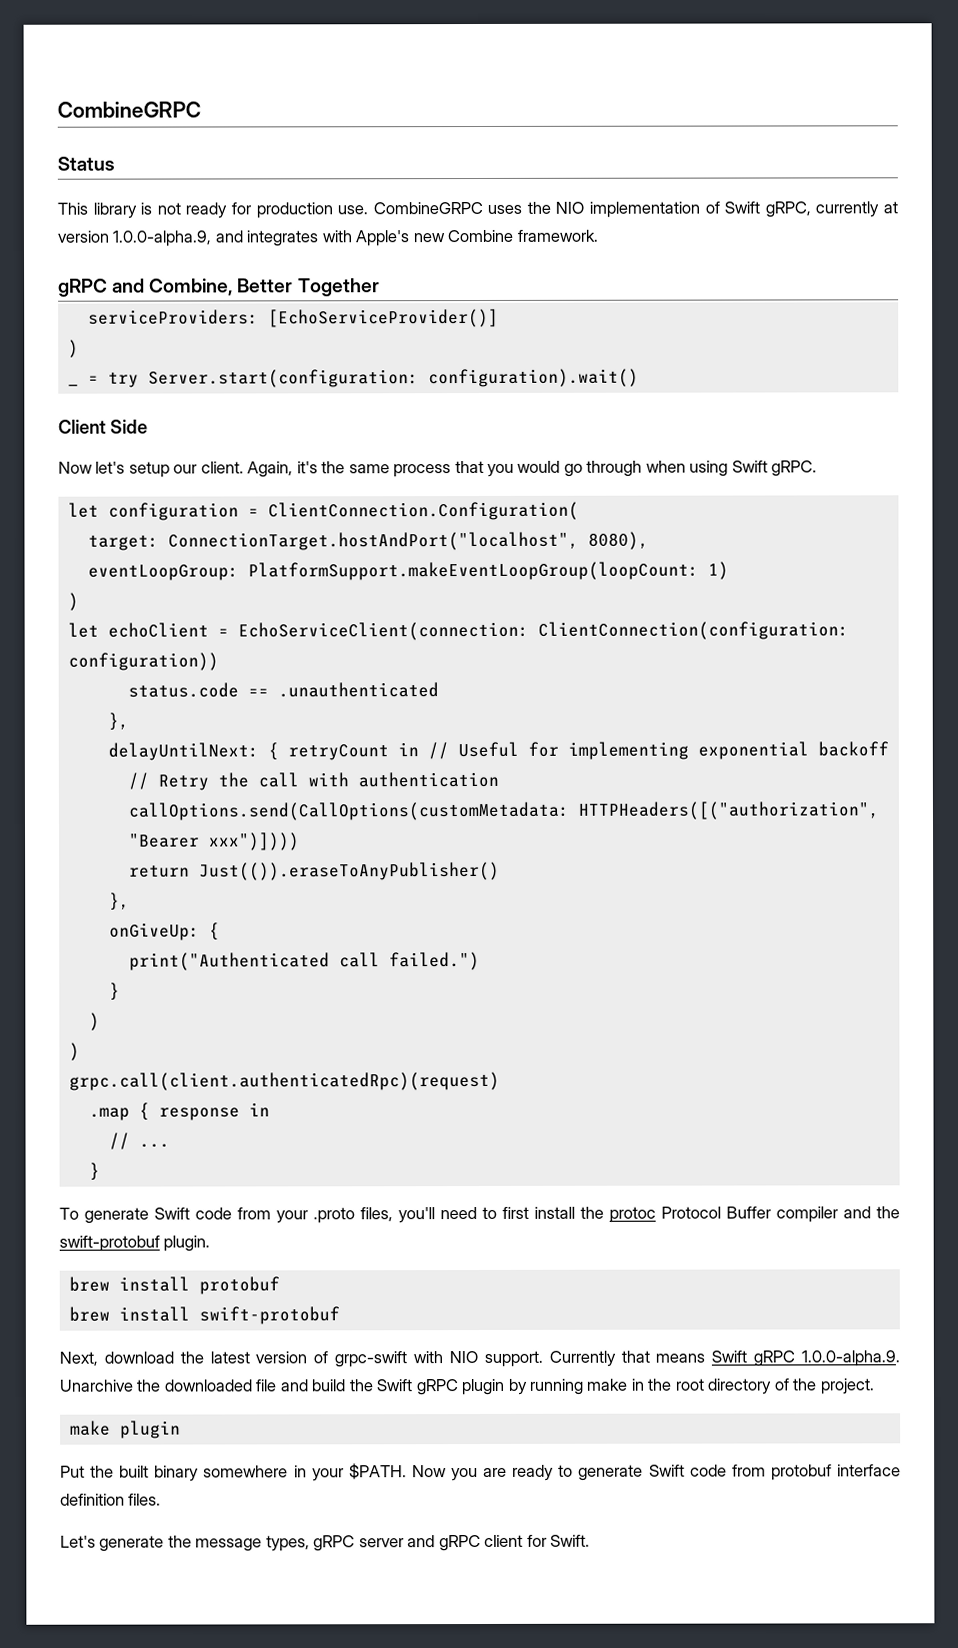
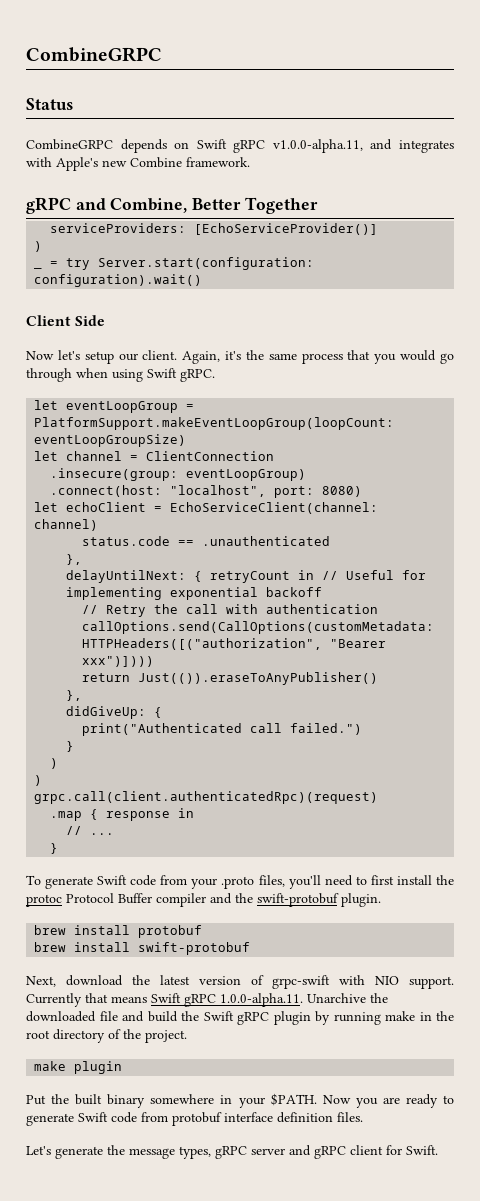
- This library is not ready for production use. CombineGRPC uses the NIO implementation of Swift gRPC, currently at version 1.0.0-alpha.9, and integrates with Apple's new Combine framework.
+ CombineGRPC depends on Swift gRPC v1.0.0-alpha.11, and integrates with Apple's new Combine framework.
- let configuration = ClientConnection.Configuration(
- target: ConnectionTarget.hostAndPort("localhost", 8080),
- eventLoopGroup: PlatformSupport.makeEventLoopGroup(loopCount: 1)
- )
+ let eventLoopGroup = PlatformSupport.makeEventLoopGroup(loopCount: eventLoopGroupSize)
+ let channel = ClientConnection
+ .insecure(group: eventLoopGroup)
+ .connect(host: "localhost", port: 8080)
- let echoClient = EchoServiceClient(connection: ClientConnection(configuration: configuration))
+ let echoClient = EchoServiceClient(channel: channel)
- onGiveUp: {
+ didGiveUp: {
- Currently that means Swift gRPC 1.0.0-alpha.9. Unarchive the downloaded file and build the Swift gRPC plugin by running make in the root directory of the project.
+ Currently that means Swift gRPC 1.0.0-alpha.11. Unarchive the downloaded file and build the Swift gRPC plugin by running make in the root directory of the project.

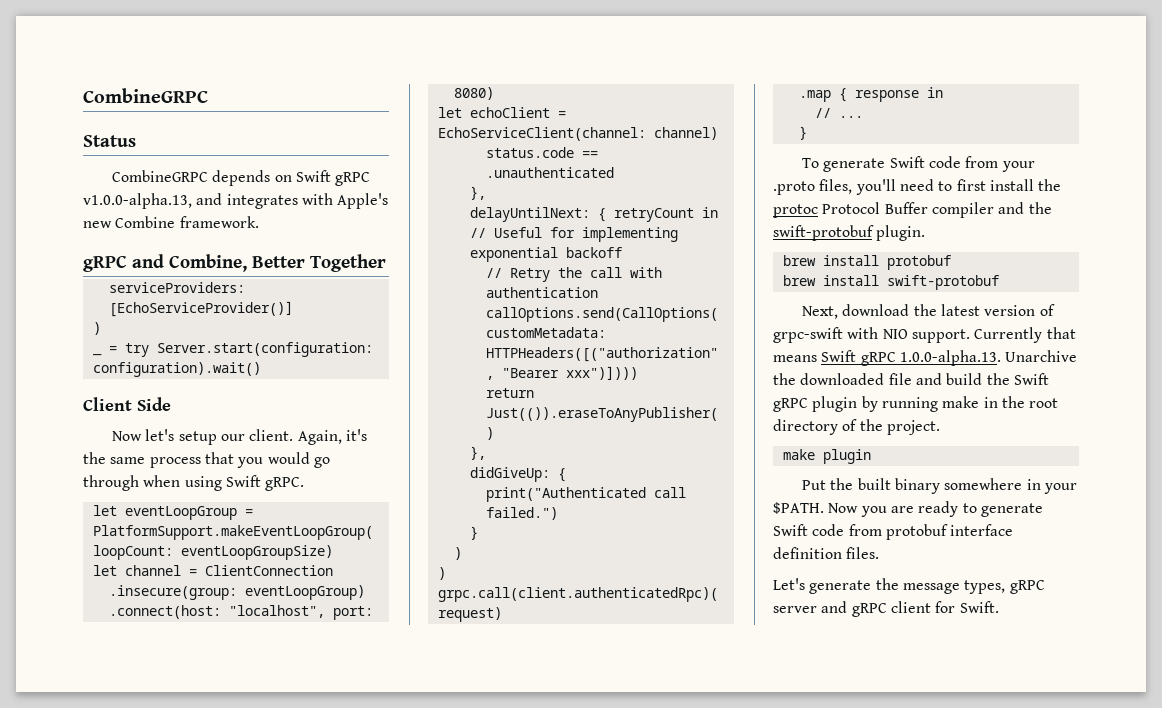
- CombineGRPC depends on Swift gRPC v1.0.0-alpha.11, and integrates with Apple's new Combine framework.
+ CombineGRPC depends on Swift gRPC v1.0.0-alpha.13, and integrates with Apple's new Combine framework.
- Currently that means Swift gRPC 1.0.0-alpha.11. Unarchive the downloaded file and build the Swift gRPC plugin by running make in the root directory of the project.
+ Currently that means Swift gRPC 1.0.0-alpha.13. Unarchive the downloaded file and build the Swift gRPC plugin by running make in the root directory of the project.

